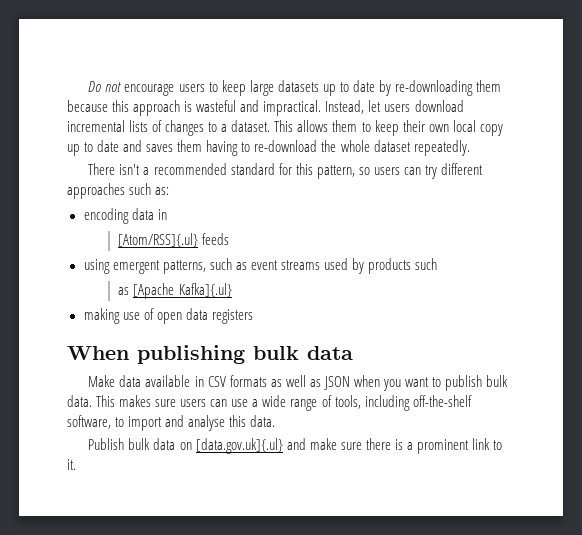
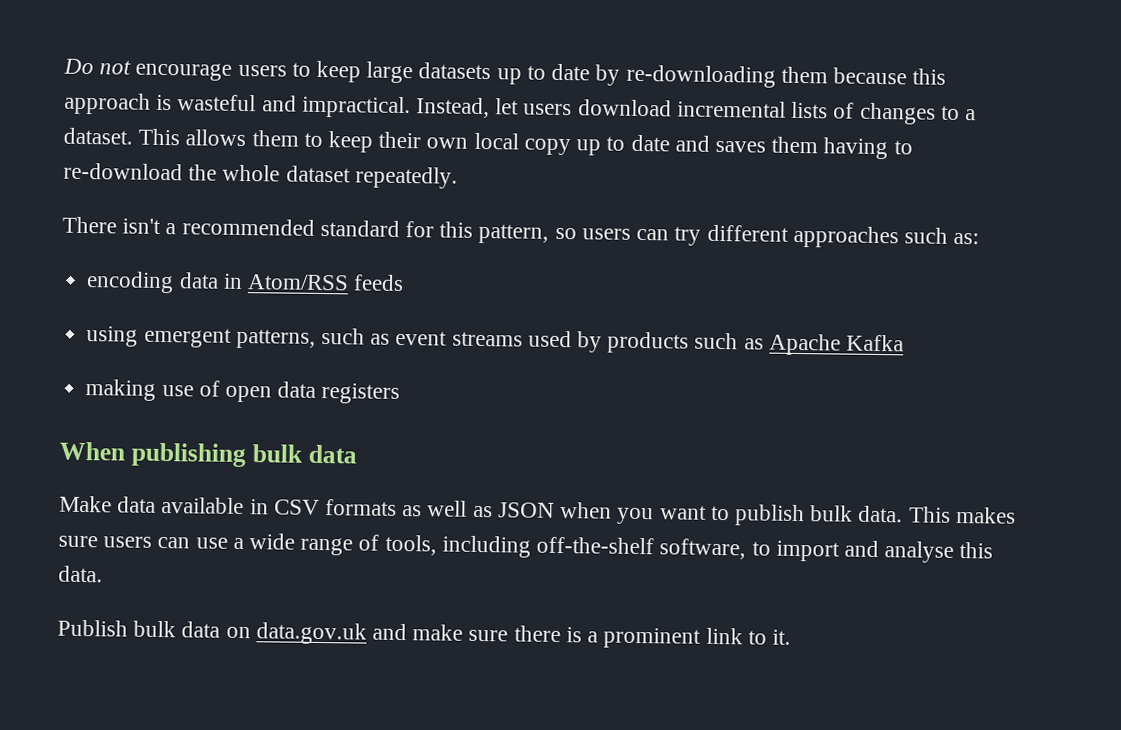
- encoding data in
- [Atom/RSS]{.ul} feeds
+ encoding data in Atom/RSS feeds
- using emergent patterns, such as event streams used by products such
- as [Apache Kafka]{.ul}
+ using emergent patterns, such as event streams used by products such as Apache Kafka
- Publish bulk data on [data.gov.uk]{.ul} and make sure there is a prominent link to it.
+ Publish bulk data on data.gov.uk and make sure there is a prominent link to it.

